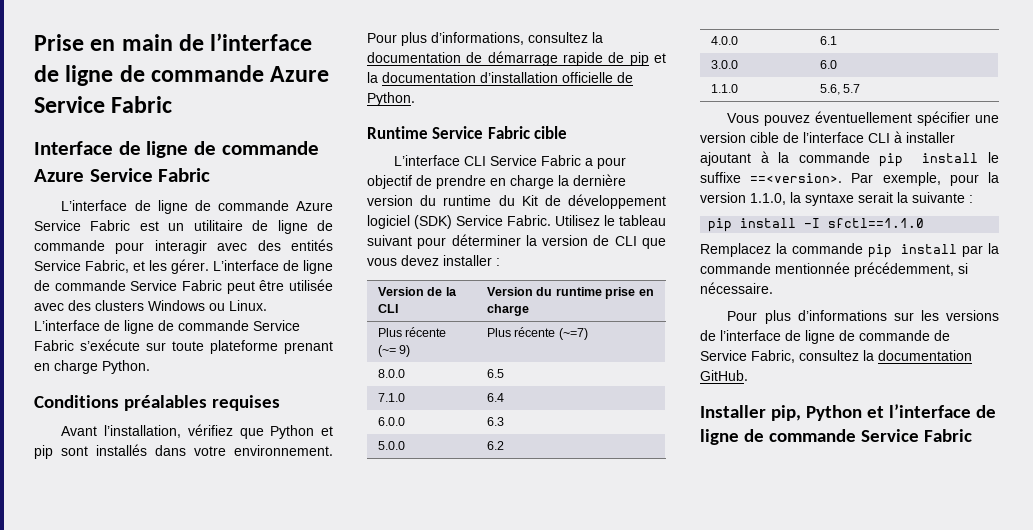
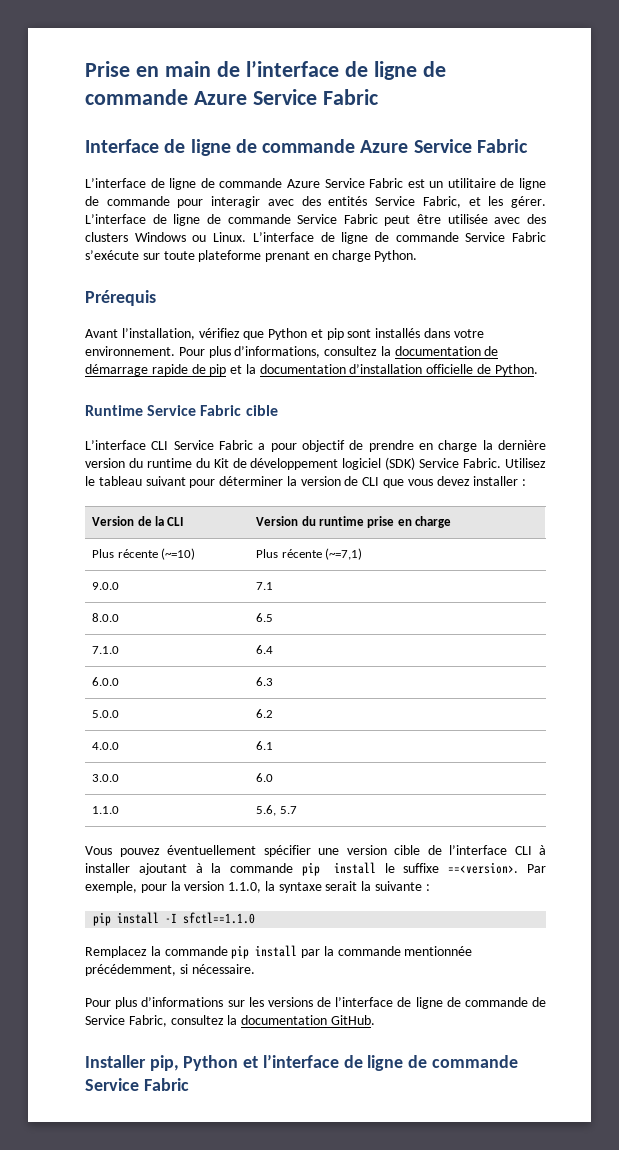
- Conditions préalables requises
+ Prérequis
- Plus récente (~= 9) | Plus récente (~=7)
+ Plus récente (~=10) | Plus récente (~=7,1)
+ 9.0.0 | 7.1

